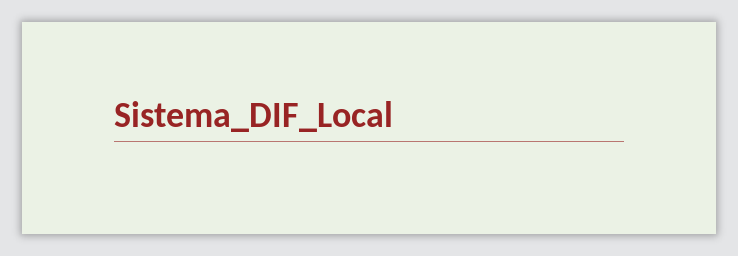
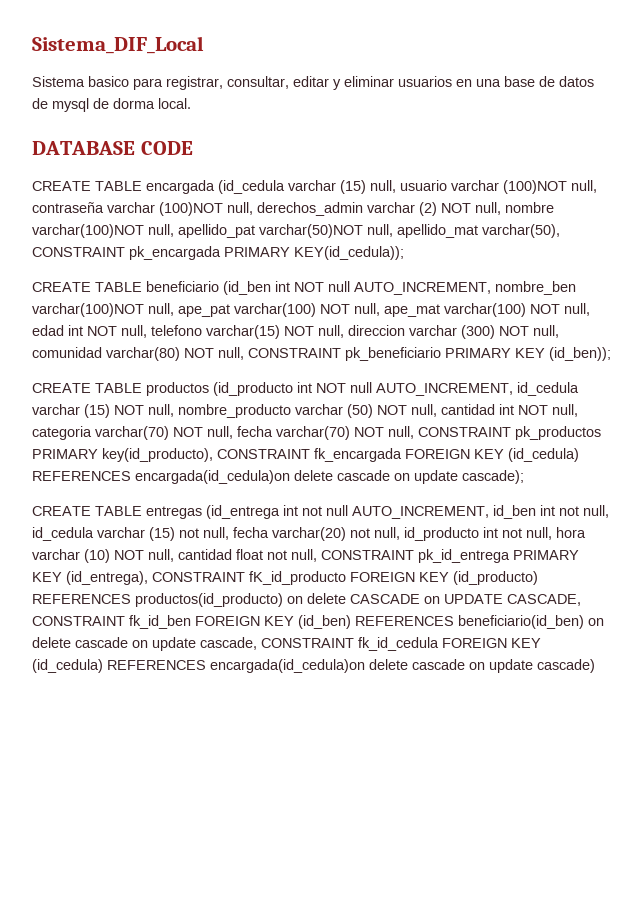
+ Sistema basico para registrar, consultar, editar y eliminar usuarios en una base de datos de mysql de dorma local.
+ DATABASE CODE
+ CREATE TABLE encargada (id_cedula varchar (15) null, usuario varchar (100)NOT null, contraseña varchar (100)NOT null, derechos_admin varchar (2) NOT null, nombre varchar(100)NOT null, apellido_pat varchar(50)NOT null, apellido_mat varchar(50), CONSTRAINT pk_encargada PRIMARY KEY(id_cedula));
+ CREATE TABLE beneficiario (id_ben int NOT null AUTO_INCREMENT, nombre_ben varchar(100)NOT null, ape_pat varchar(100) NOT null, ape_mat varchar(100) NOT null, edad int NOT null, telefono varchar(15) NOT null, direccion varchar (300) NOT null, comunidad varchar(80) NOT null, CONSTRAINT pk_beneficiario PRIMARY KEY (id_ben));
+ CREATE TABLE productos (id_producto int NOT null AUTO_INCREMENT, id_cedula varchar (15) NOT null, nombre_producto varchar (50) NOT null, cantidad int NOT null, categoria varchar(70) NOT null, fecha varchar(70) NOT null, CONSTRAINT pk_productos PRIMARY key(id_producto), CONSTRAINT fk_encargada FOREIGN KEY (id_cedula) REFERENCES encargada(id_cedula)on delete cascade on update cascade);
+ CREATE TABLE entregas (id_entrega int not null AUTO_INCREMENT, id_ben int not null, id_cedula varchar (15) not null, fecha varchar(20) not null, id_producto int not null, hora varchar (10) NOT null, cantidad float not null, CONSTRAINT pk_id_entrega PRIMARY KEY (id_entrega), CONSTRAINT fK_id_producto FOREIGN KEY (id_producto) REFERENCES productos(id_producto) on delete CASCADE on UPDATE CASCADE, CONSTRAINT fk_id_ben FOREIGN KEY (id_ben) REFERENCES beneficiario(id_ben) on delete cascade on update cascade, CONSTRAINT fk_id_cedula FOREIGN KEY (id_cedula) REFERENCES encargada(id_cedula)on delete cascade on update cascade)

